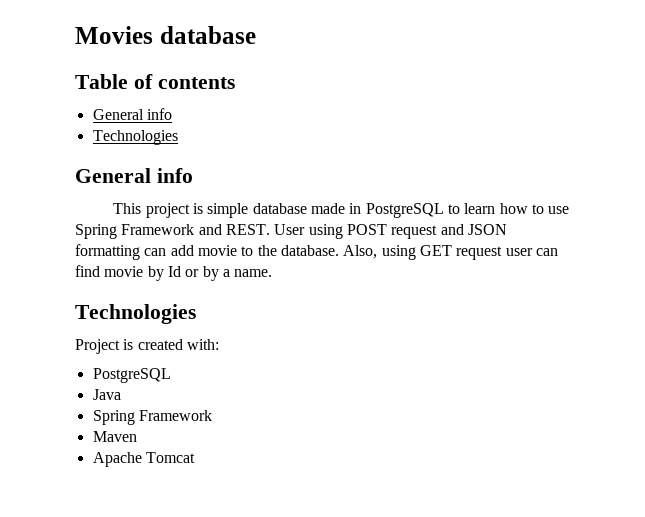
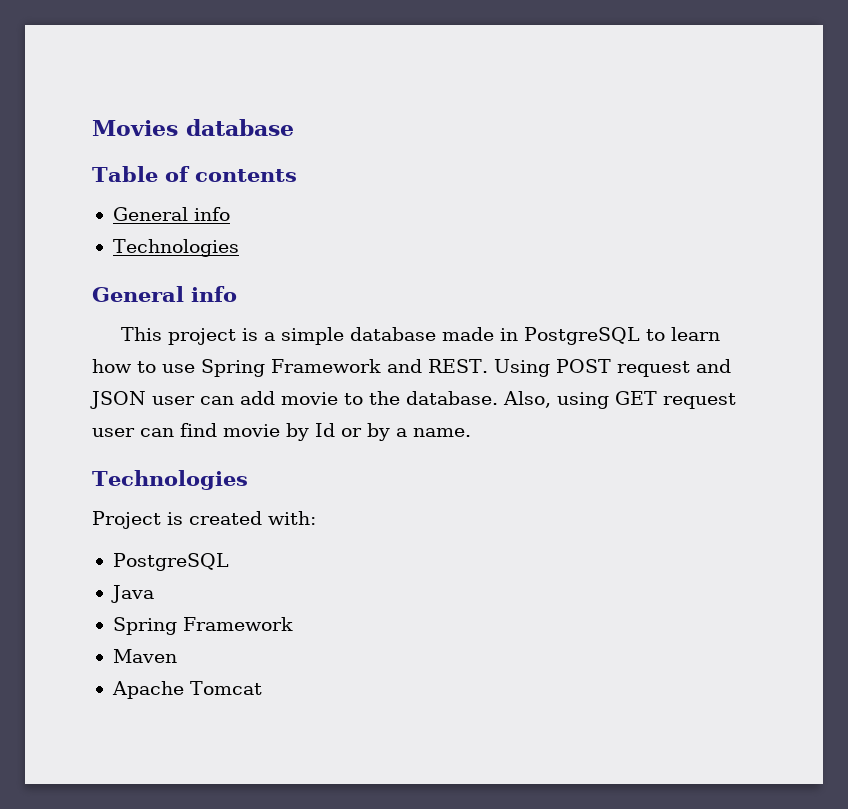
- This project is simple database made in PostgreSQL to learn how to use Spring Framework and REST.
+ This project is a simple database made in PostgreSQL to learn how to use Spring Framework and REST.
- User using POST request and JSON formatting can add movie to the database.
+ Using POST request and JSON user can add movie to the database.

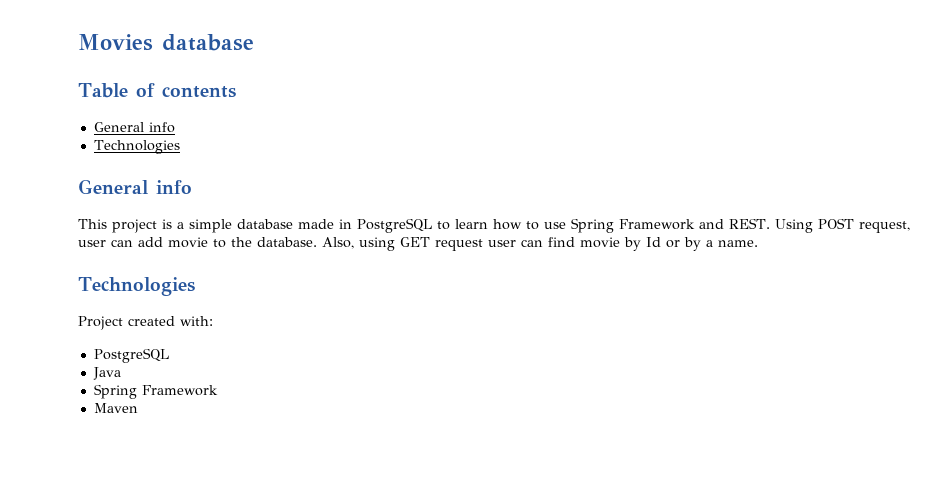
- Using POST request and JSON user can add movie to the database.
+ Using POST request, user can add movie to the database.
- Project is created with:
+ Project created with:
- Apache Tomcat

